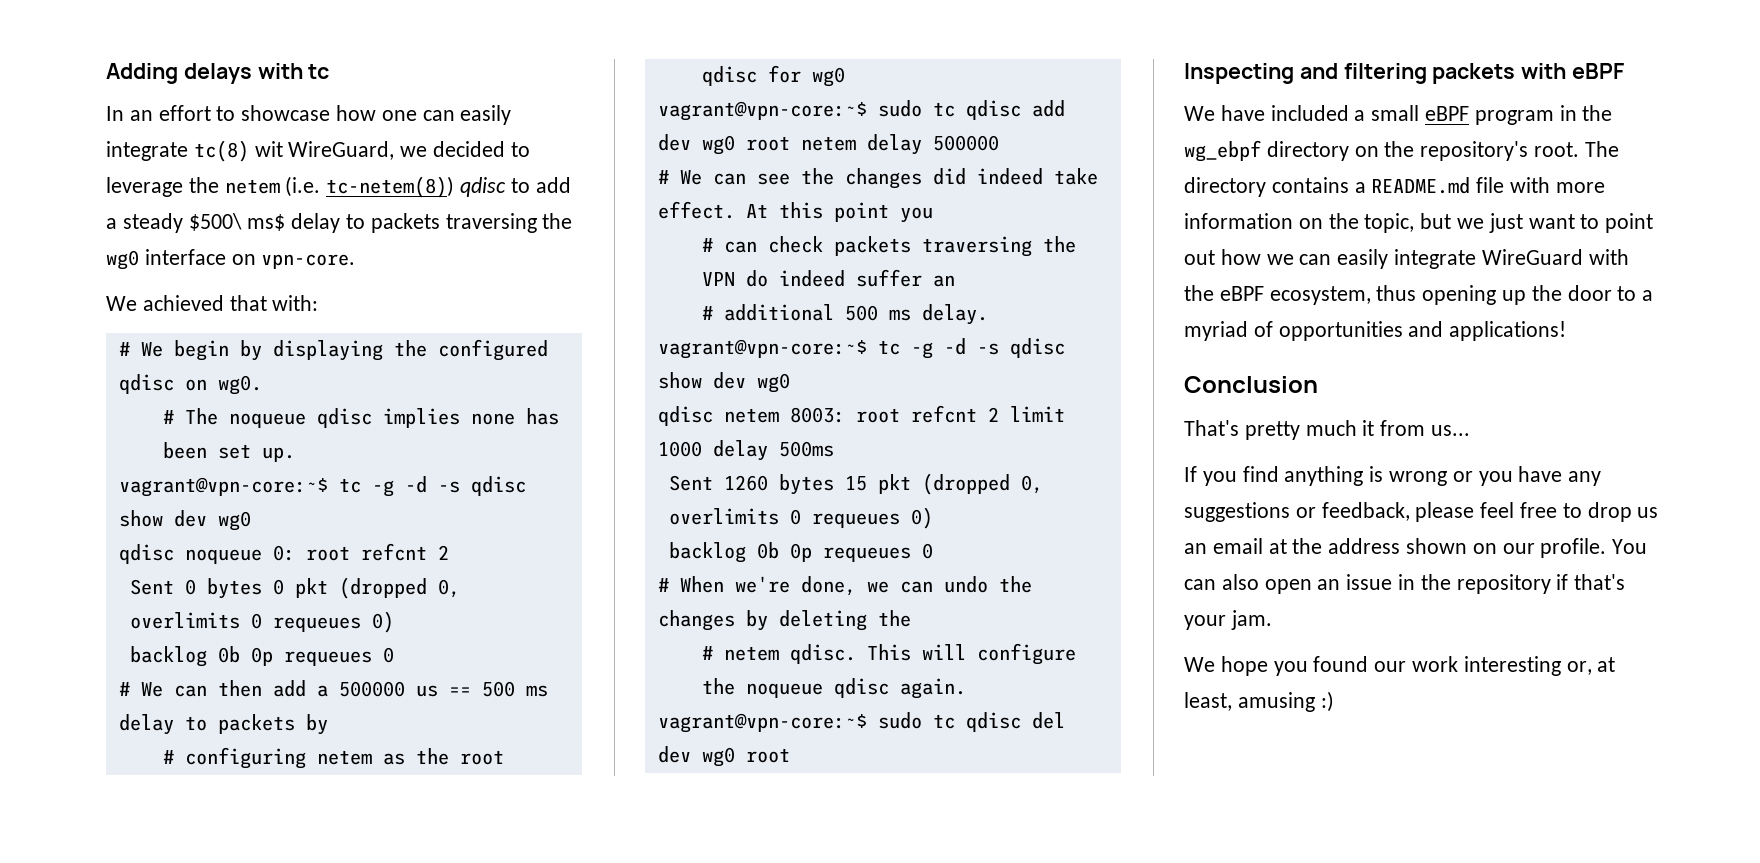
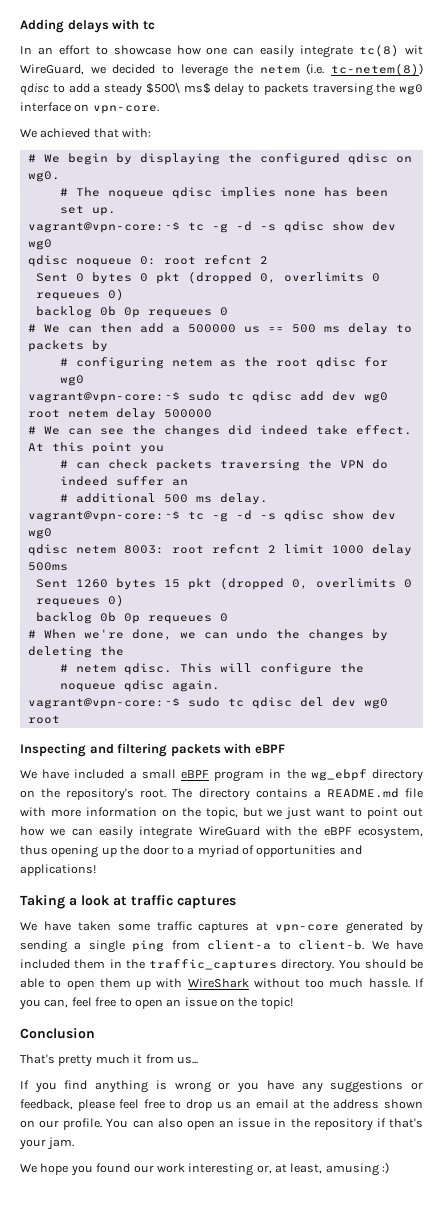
+ Taking a look at traffic captures
+ We have taken some traffic captures at vpn-core generated by sending a single ping from client-a to client-b. We have included them in the traffic_captures directory. You should be able to open them up with WireShark without too much hassle. If you can, feel free to open an issue on the topic!

